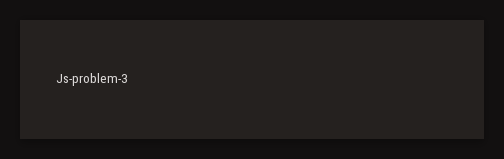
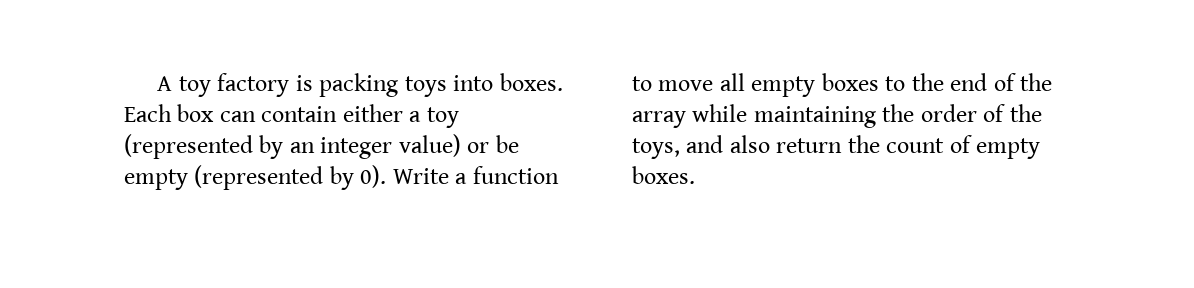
- Js-problem-3
+ A toy factory is packing toys into boxes. Each box can contain either a toy (represented by an integer value) or be empty (represented by 0). Write a function to move all empty boxes to the end of the array while maintaining the order of the toys, and also return the count of empty boxes.

